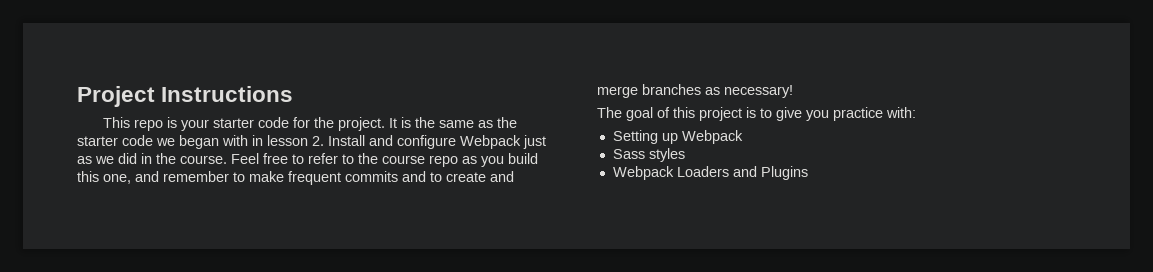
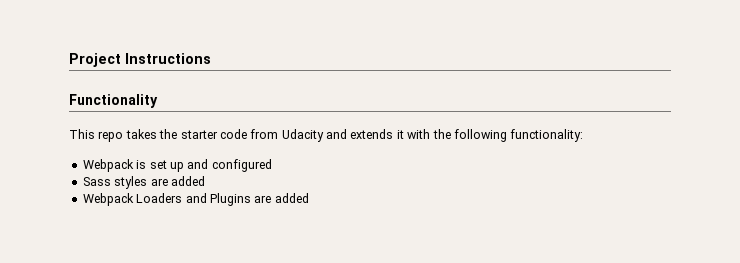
+ Functionality
- This repo is your starter code for the project. It is the same as the starter code we began with in lesson 2. Install and configure Webpack just as we did in the course. Feel free to refer to the course repo as you build this one, and remember to make frequent commits and to create and merge branches as necessary!
- The goal of this project is to give you practice with:
- Setting up Webpack
+ This repo takes the starter code from Udacity and extends it with the following functionality:
+ Webpack is set up and configured
- Sass styles
+ Sass styles are added
- Webpack Loaders and Plugins
+ Webpack Loaders and Plugins are added

